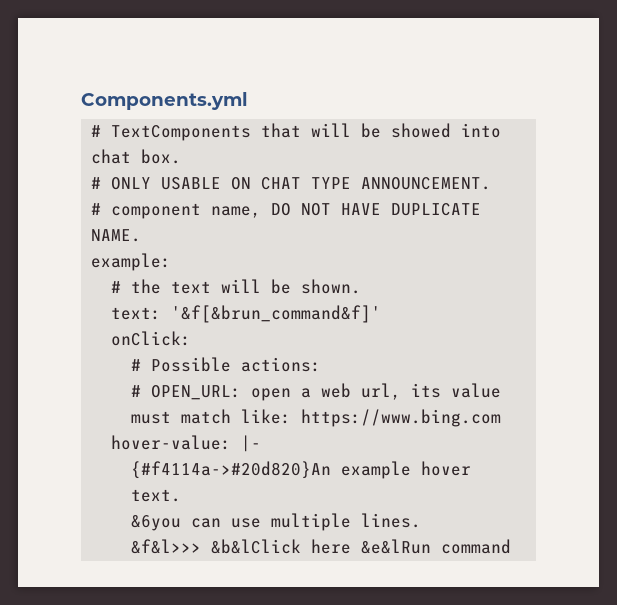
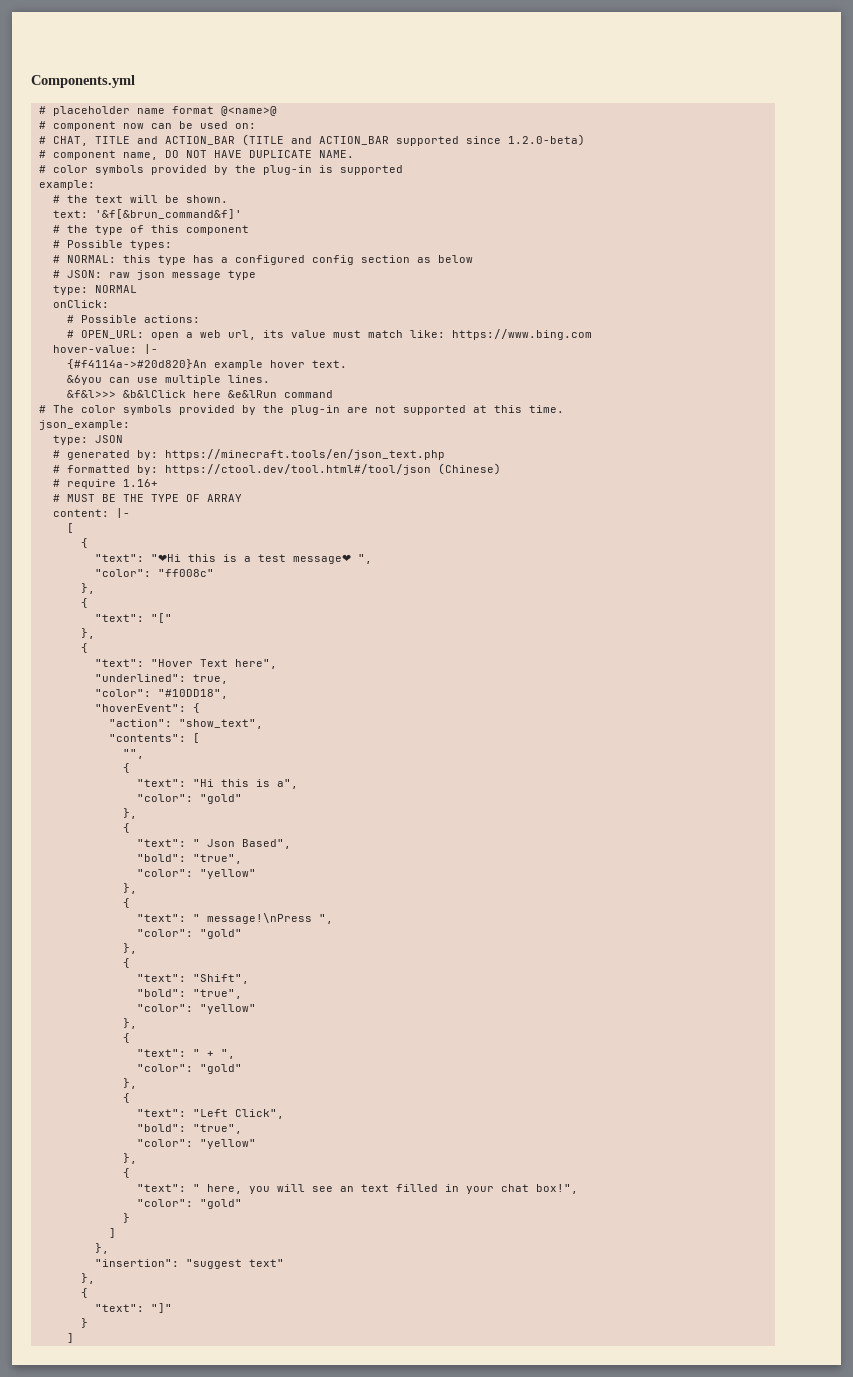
- # TextComponents that will be showed into chat box.
- # ONLY USABLE ON CHAT TYPE ANNOUNCEMENT.
+ # placeholder name format @<name>@
+ # component now can be used on:
+ # CHAT, TITLE and ACTION_BAR (TITLE and ACTION_BAR supported since 1.2.0-beta)
+ # color symbols provided by the plug-in is supported
+ # the type of this component
+ # Possible types:
+ # NORMAL: this type has a configured config section as below
+ # JSON: raw json message type
+ type: NORMAL
+ # The color symbols provided by the plug-in are not supported at this time.
+ json_example:
+ type: JSON
+ # generated by: https://minecraft.tools/en/json_text.php
+ # formatted by: https://ctool.dev/tool.html#/tool/json (Chinese)
+ # require 1.16+
+ # MUST BE THE TYPE OF ARRAY
+ content: |-
+ [
+ {
+ "text": "❤Hi this is a test message❤ ",
+ "color": "ff008c"
+ },
+ {
+ "text": "["
+ },
+ {
+ "text": "Hover Text here",
+ "underlined": true,
+ "color": "#10DD18",
+ "hoverEvent": {
+ "action": "show_text",
+ "contents": [
+ "",
+ {
+ "text": "Hi this is a",
+ "color": "gold"
+ },
+ {
+ "text": " Json Based",
+ "bold": "true",
+ "color": "yellow"
+ },
+ {
+ "text": " message!\nPress ",
+ "color": "gold"
+ },
+ {
+ "text": "Shift",
+ "bold": "true",
+ "color": "yellow"
+ },
+ {
+ "text": " + ",
+ "color": "gold"
+ },
+ {
+ "text": "Left Click",
+ "bold": "true",
+ "color": "yellow"
+ },
+ {
+ "text": " here, you will see an text filled in your chat box!",
+ "color": "gold"
+ }
+ ]
+ },
+ "insertion": "suggest text"
+ },
+ {
+ "text": "]"
+ }
+ ]

